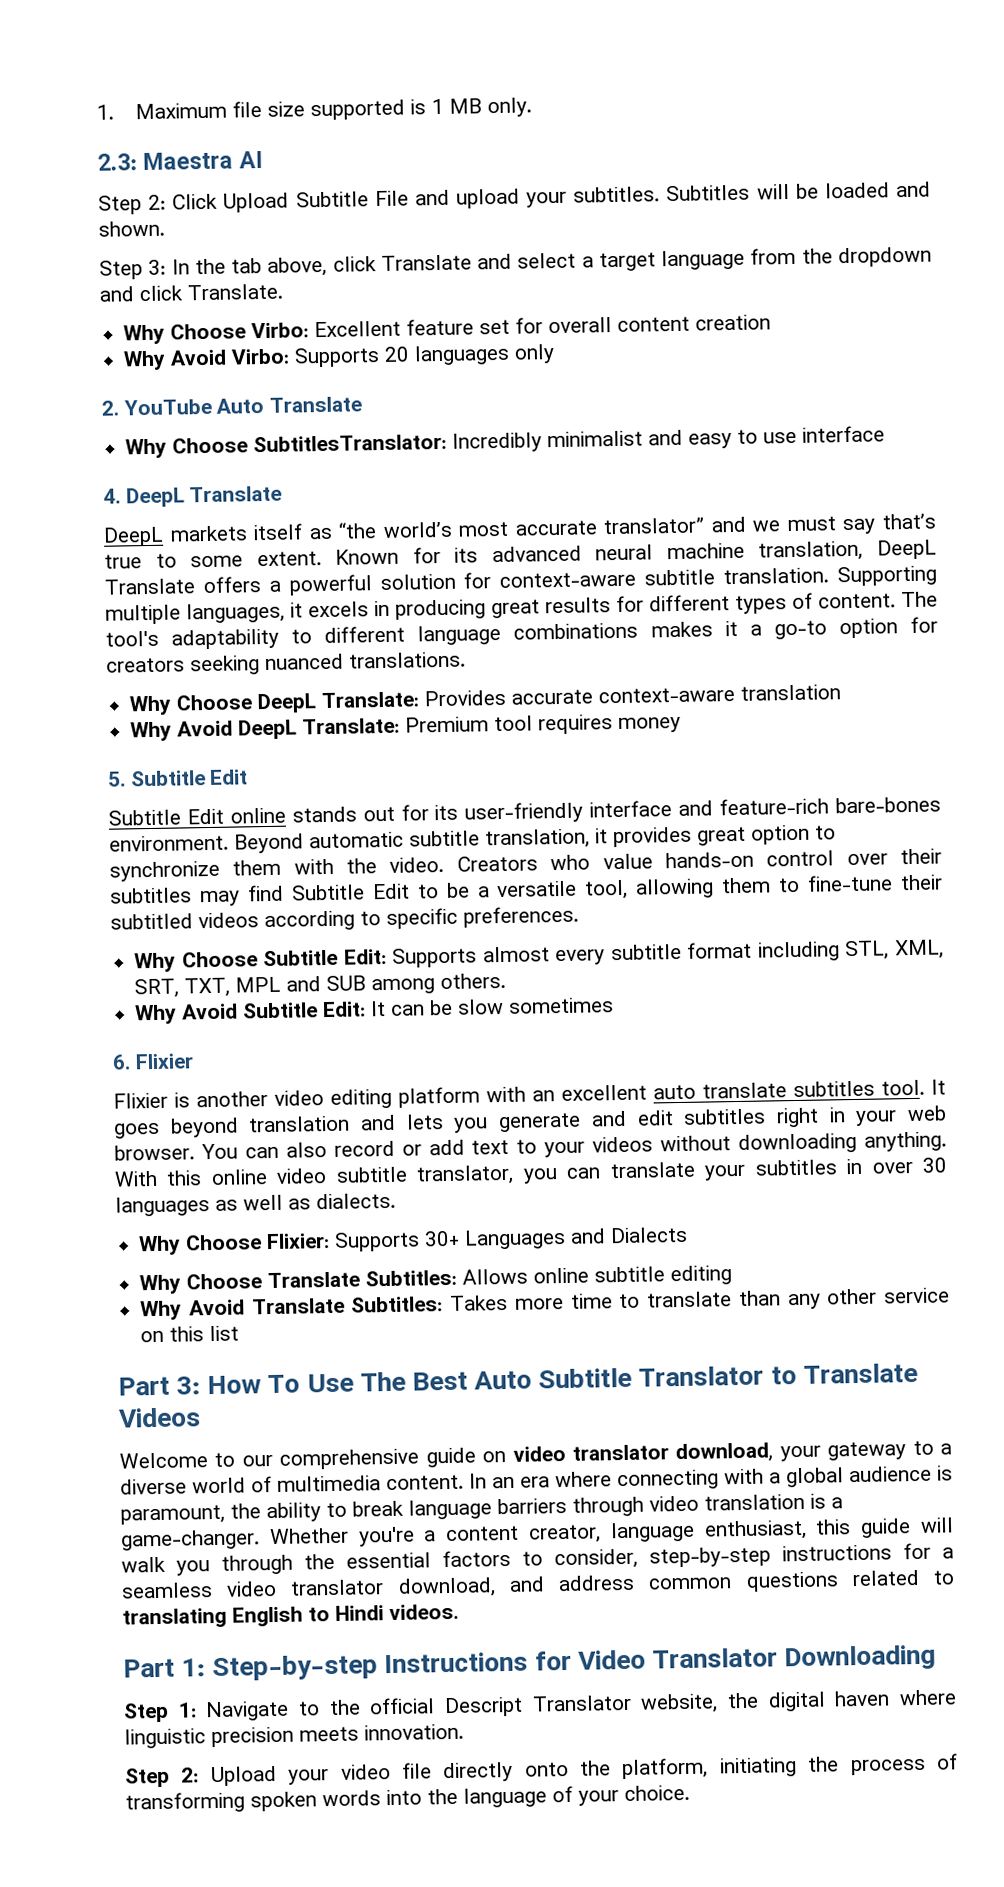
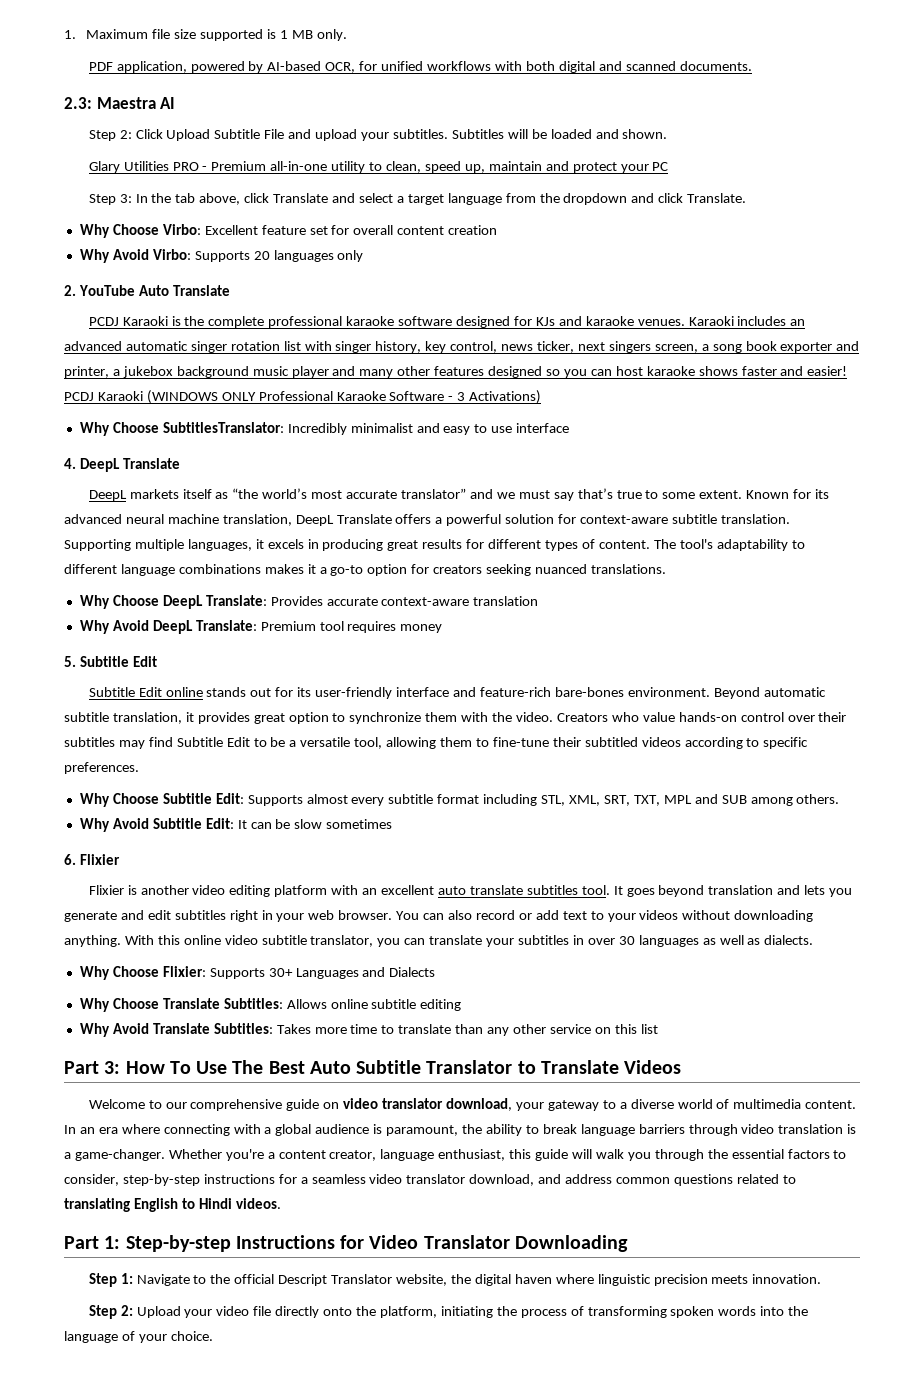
+ PDF application, powered by AI-based OCR, for unified workflows with both digital and scanned documents.
+ Glary Utilities PRO - Premium all-in-one utility to clean, speed up, maintain and protect your PC
+ PCDJ Karaoki is the complete professional karaoke software designed for KJs and karaoke venues. Karaoki includes an advanced automatic singer rotation list with singer history, key control, news ticker, next singers screen, a song book exporter and printer, a jukebox background music player and many other features designed so you can host karaoke shows faster and easier! PCDJ Karaoki (WINDOWS ONLY Professional Karaoke Software - 3 Activations)

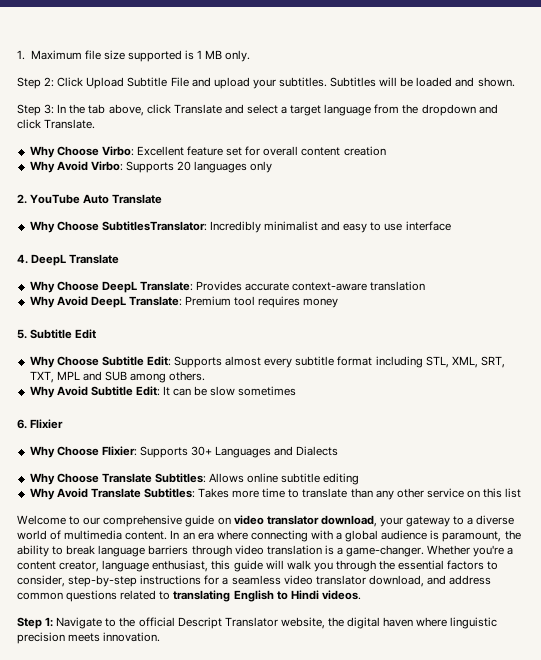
- PDF application, powered by AI-based OCR, for unified workflows with both digital and scanned documents.
- 2.3: Maestra AI
- Glary Utilities PRO - Premium all-in-one utility to clean, speed up, maintain and protect your PC
- PCDJ Karaoki is the complete professional karaoke software designed for KJs and karaoke venues. Karaoki includes an advanced automatic singer rotation list with singer history, key control, news ticker, next singers screen, a song book exporter and printer, a jukebox background music player and many other features designed so you can host karaoke shows faster and easier! PCDJ Karaoki (WINDOWS ONLY Professional Karaoke Software - 3 Activations)
- DeepL markets itself as “the world’s most accurate translator” and we must say that’s true to some extent. Known for its advanced neural machine translation, DeepL Translate offers a powerful solution for context-aware subtitle translation. Supporting multiple languages, it excels in producing great results for different types of content. The tool's adaptability to different language combinations makes it a go-to option for creators seeking nuanced translations.
- Subtitle Edit online stands out for its user-friendly interface and feature-rich bare-bones environment. Beyond automatic subtitle translation, it provides great option to synchronize them with the video. Creators who value hands-on control over their subtitles may find Subtitle Edit to be a versatile tool, allowing them to fine-tune their subtitled videos according to specific preferences.
- Flixier is another video editing platform with an excellent auto translate subtitles tool. It goes beyond translation and lets you generate and edit subtitles right in your web browser. You can also record or add text to your videos without downloading anything. With this online video subtitle translator, you can translate your subtitles in over 30 languages as well as dialects.
- Part 3: How To Use The Best Auto Subtitle Translator to Translate Videos
- Part 1: Step-by-step Instructions for Video Translator Downloading
- Step 2: Upload your video file directly onto the platform, initiating the process of transforming spoken words into the language of your choice.

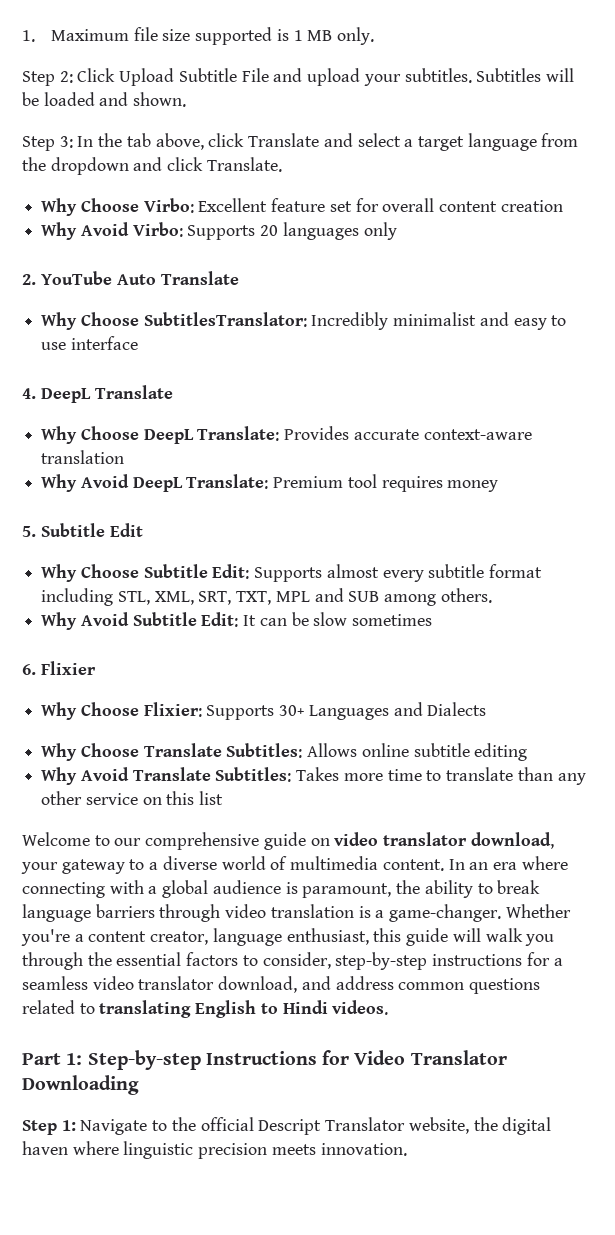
+ Part 1: Step-by-step Instructions for Video Translator Downloading

